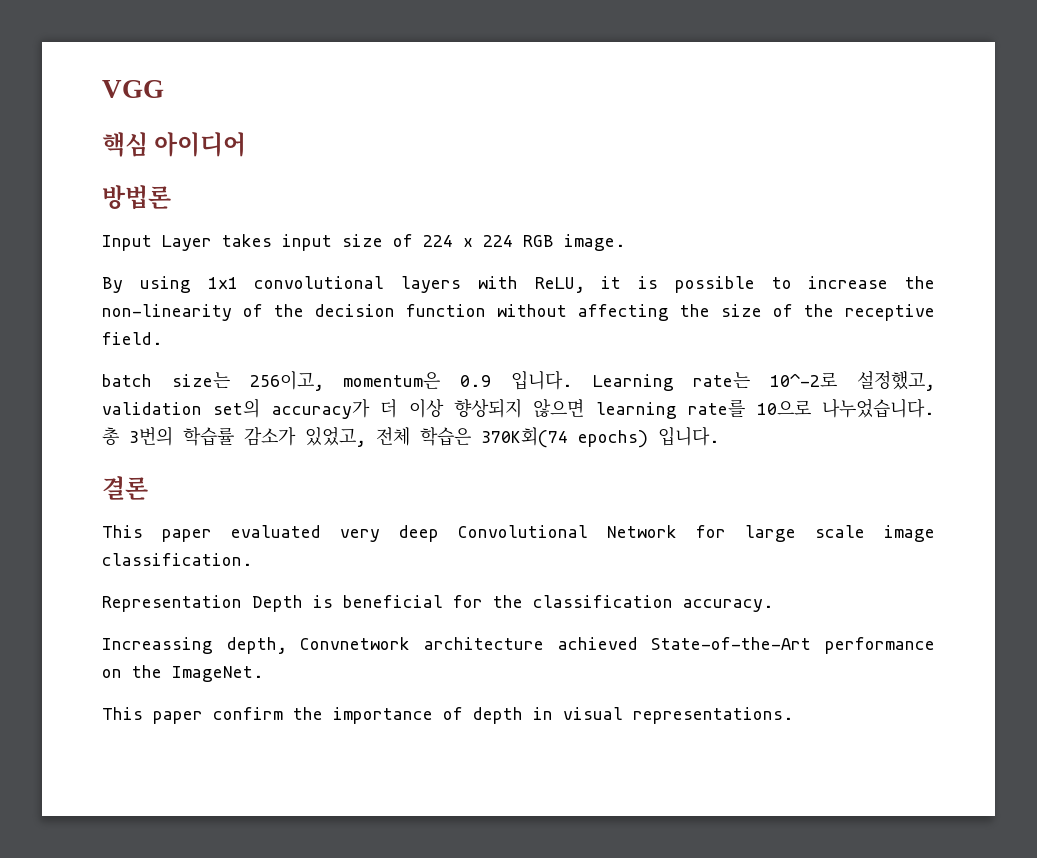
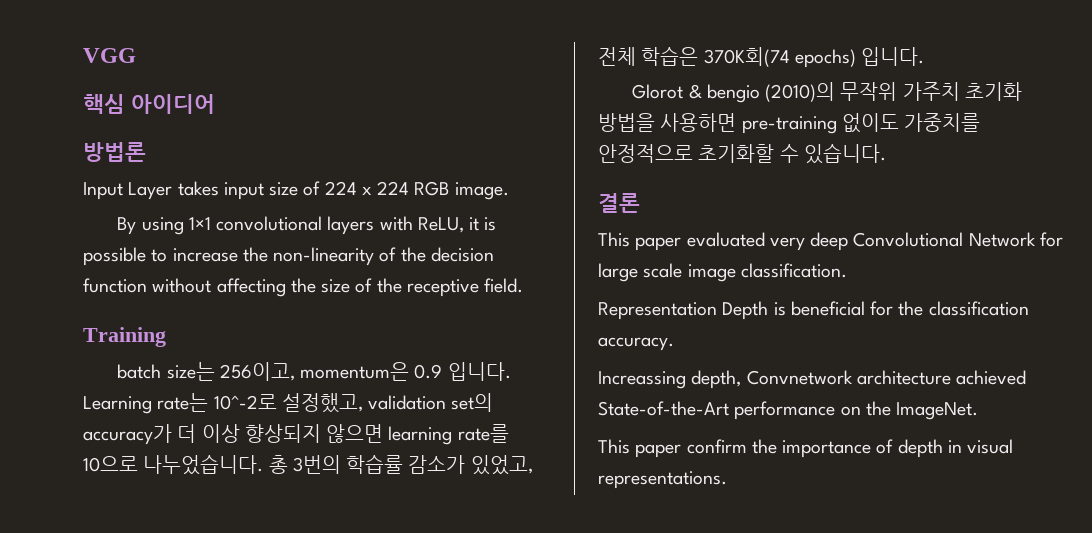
+ Training
+ Glorot & bengio (2010)의 무작위 가주치 초기화 방법을 사용하면 pre-training 없이도 가중치를 안정적으로 초기화할 수 있습니다.

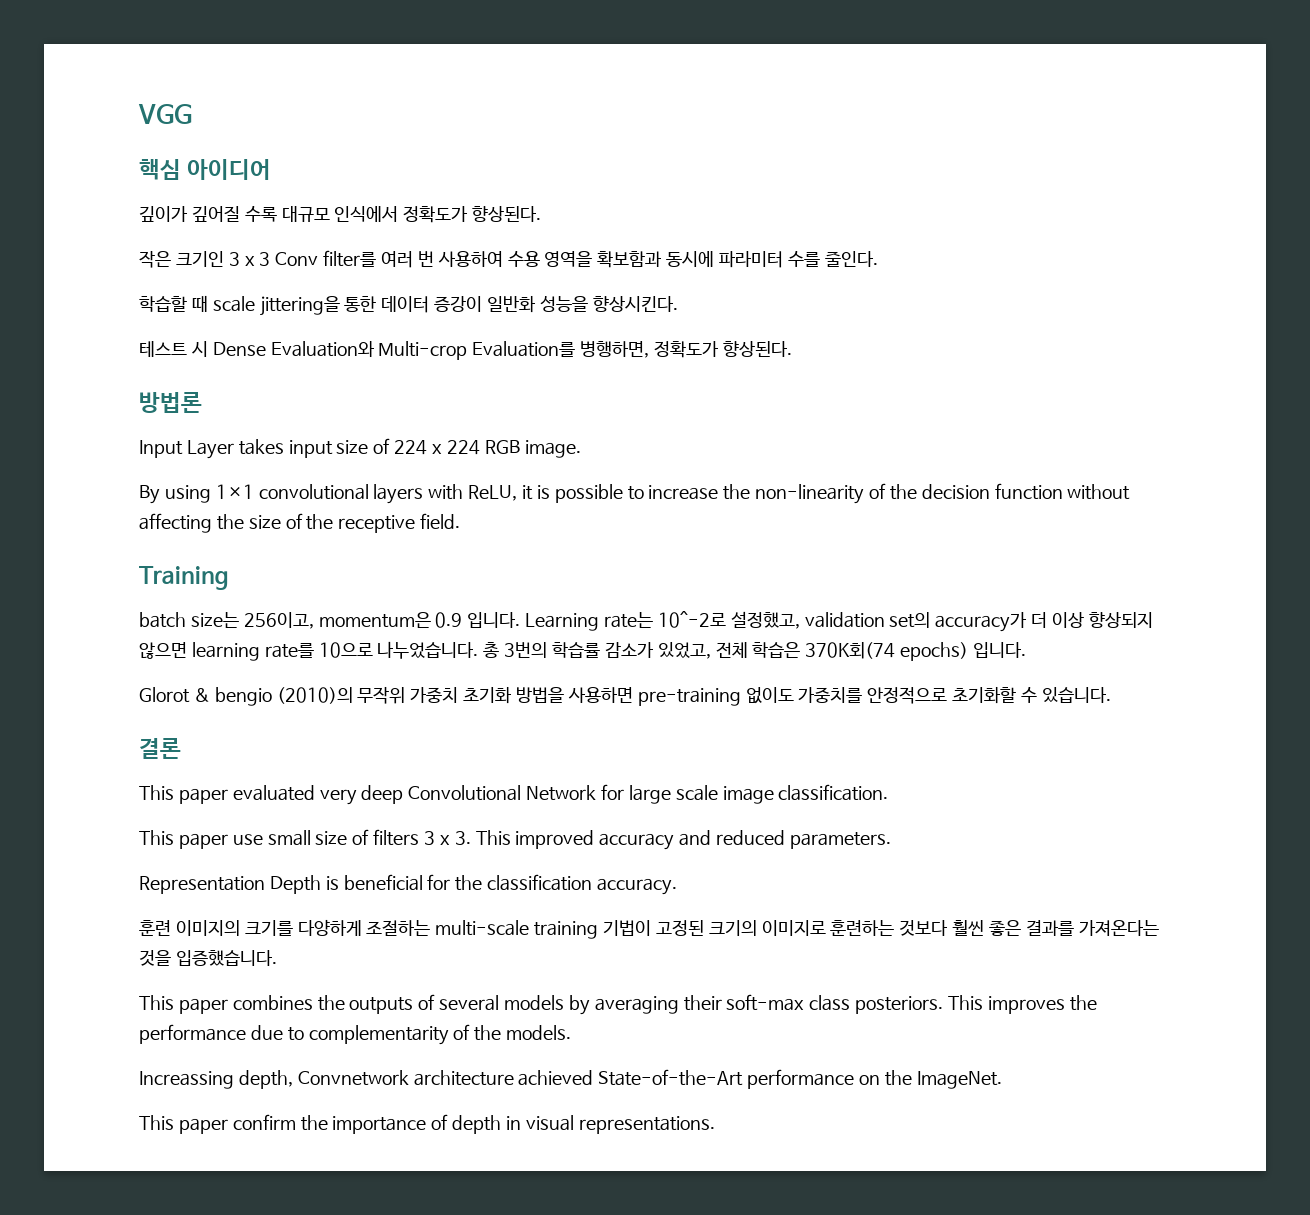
+ 깊이가 깊어질 수록 대규모 인식에서 정확도가 향상된다.
+ 작은 크기인 3 x 3 Conv filter를 여러 번 사용하여 수용 영역을 확보함과 동시에 파라미터 수를 줄인다.
+ 학습할 때 scale jittering을 통한 데이터 증강이 일반화 성능을 향상시킨다.
+ 테스트 시 Dense Evaluation와 Multi-crop Evaluation를 병행하면, 정확도가 향상된다.
- Glorot & bengio (2010)의 무작위 가주치 초기화 방법을 사용하면 pre-training 없이도 가중치를 안정적으로 초기화할 수 있습니다.
+ Glorot & bengio (2010)의 무작위 가중치 초기화 방법을 사용하면 pre-training 없이도 가중치를 안정적으로 초기화할 수 있습니다.
+ This paper use small size of filters 3 x 3. This improved accuracy and reduced parameters.
+ 훈련 이미지의 크기를 다양하게 조절하는 multi-scale training 기법이 고정된 크기의 이미지로 훈련하는 것보다 훨씬 좋은 결과를 가져온다는 것을 입증했습니다.
+ This paper combines the outputs of several models by averaging their soft-max class posteriors. This improves the performance due to complementarity of the models.

